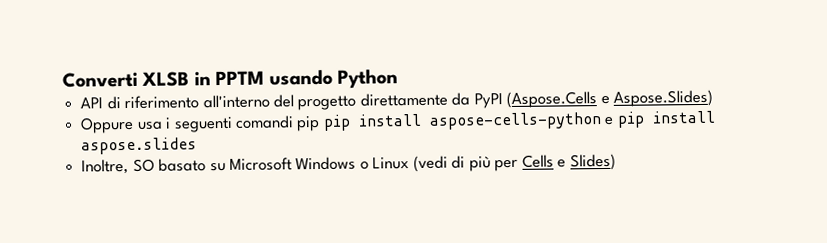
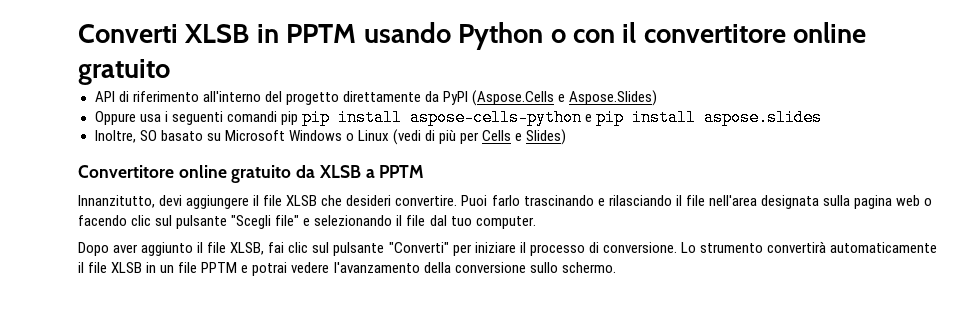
- Converti XLSB in PPTM usando Python
+ Converti XLSB in PPTM usando Python o con il convertitore online gratuito
+ Convertitore online gratuito da XLSB a PPTM
+ Innanzitutto, devi aggiungere il file XLSB che desideri convertire. Puoi farlo trascinando e rilasciando il file nell'area designata sulla pagina web o facendo clic sul pulsante "Scegli file" e selezionando il file dal tuo computer.
+ Dopo aver aggiunto il file XLSB, fai clic sul pulsante "Converti" per iniziare il processo di conversione. Lo strumento convertirà automaticamente il file XLSB in un file PPTM e potrai vedere l'avanzamento della conversione sullo schermo.

